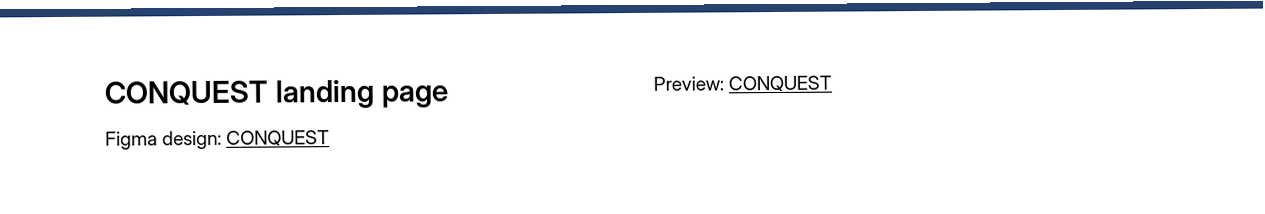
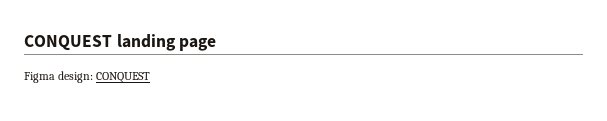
- Preview: CONQUEST

